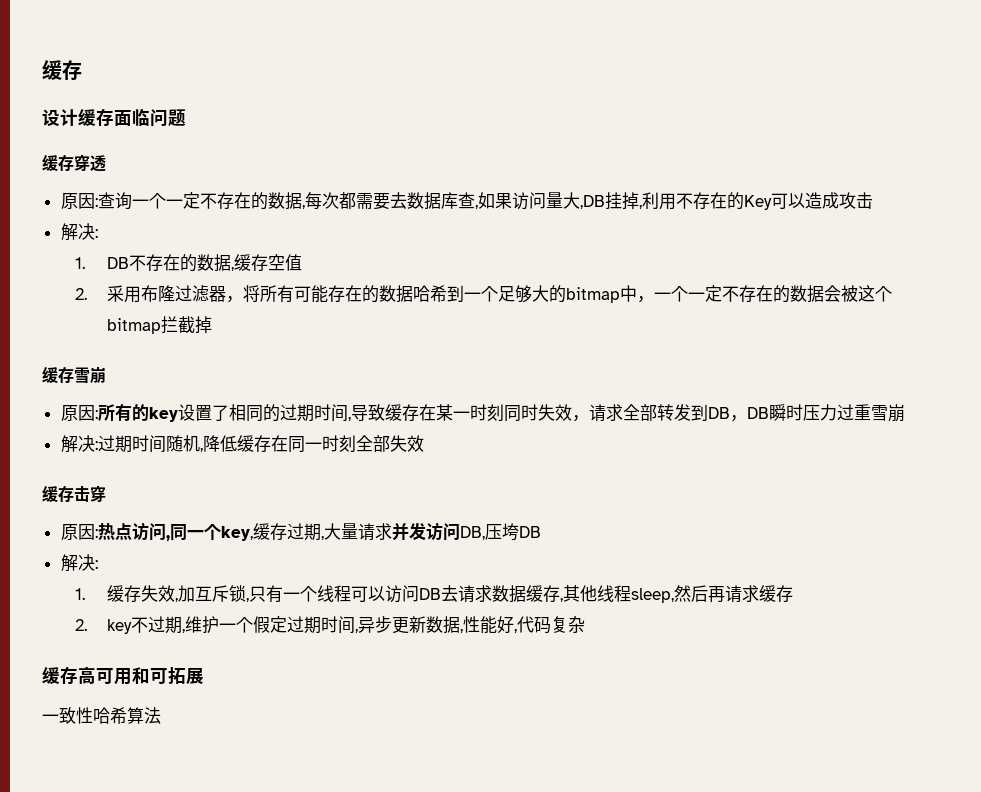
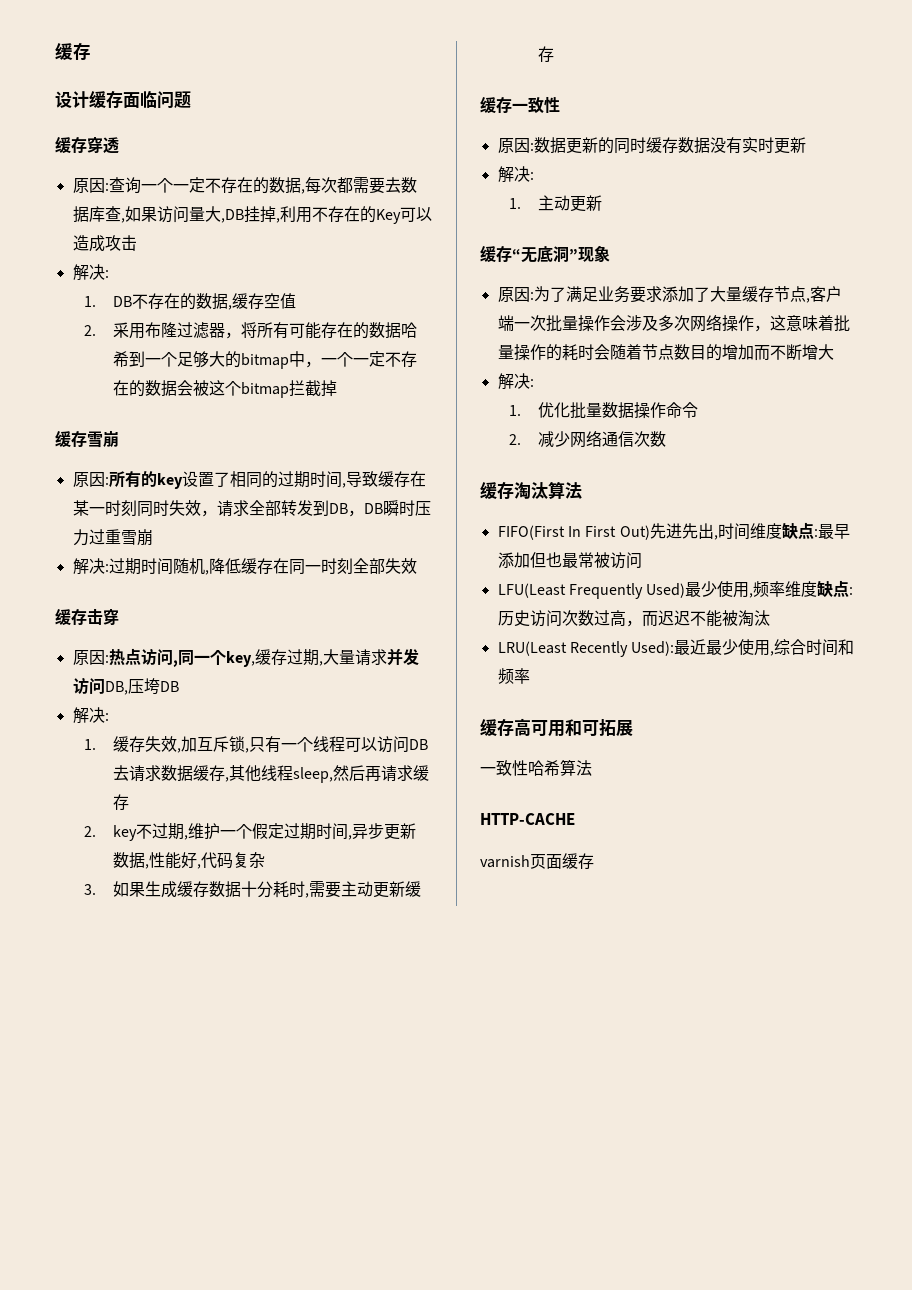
+ 3.如果生成缓存数据十分耗时,需要主动更新缓存
+ 缓存一致性
+ 原因:数据更新的同时缓存数据没有实时更新
+ 解决:
+ 1.主动更新
+ 缓存“无底洞”现象
+ 原因:为了满足业务要求添加了大量缓存节点,客户端一次批量操作会涉及多次网络操作，这意味着批量操作的耗时会随着节点数目的增加而不断增大
+ 解决:
+ 1.优化批量数据操作命令
+ 2.减少网络通信次数
+ 缓存淘汰算法
+ FIFO(First In First Out)先进先出,时间维度缺点:最早添加但也最常被访问
+ LFU(Least Frequently Used)最少使用,频率维度缺点:历史访问次数过高，而迟迟不能被淘汰
+ LRU(Least Recently Used):最近最少使用,综合时间和频率
+ HTTP-CACHE
+ varnish页面缓存

